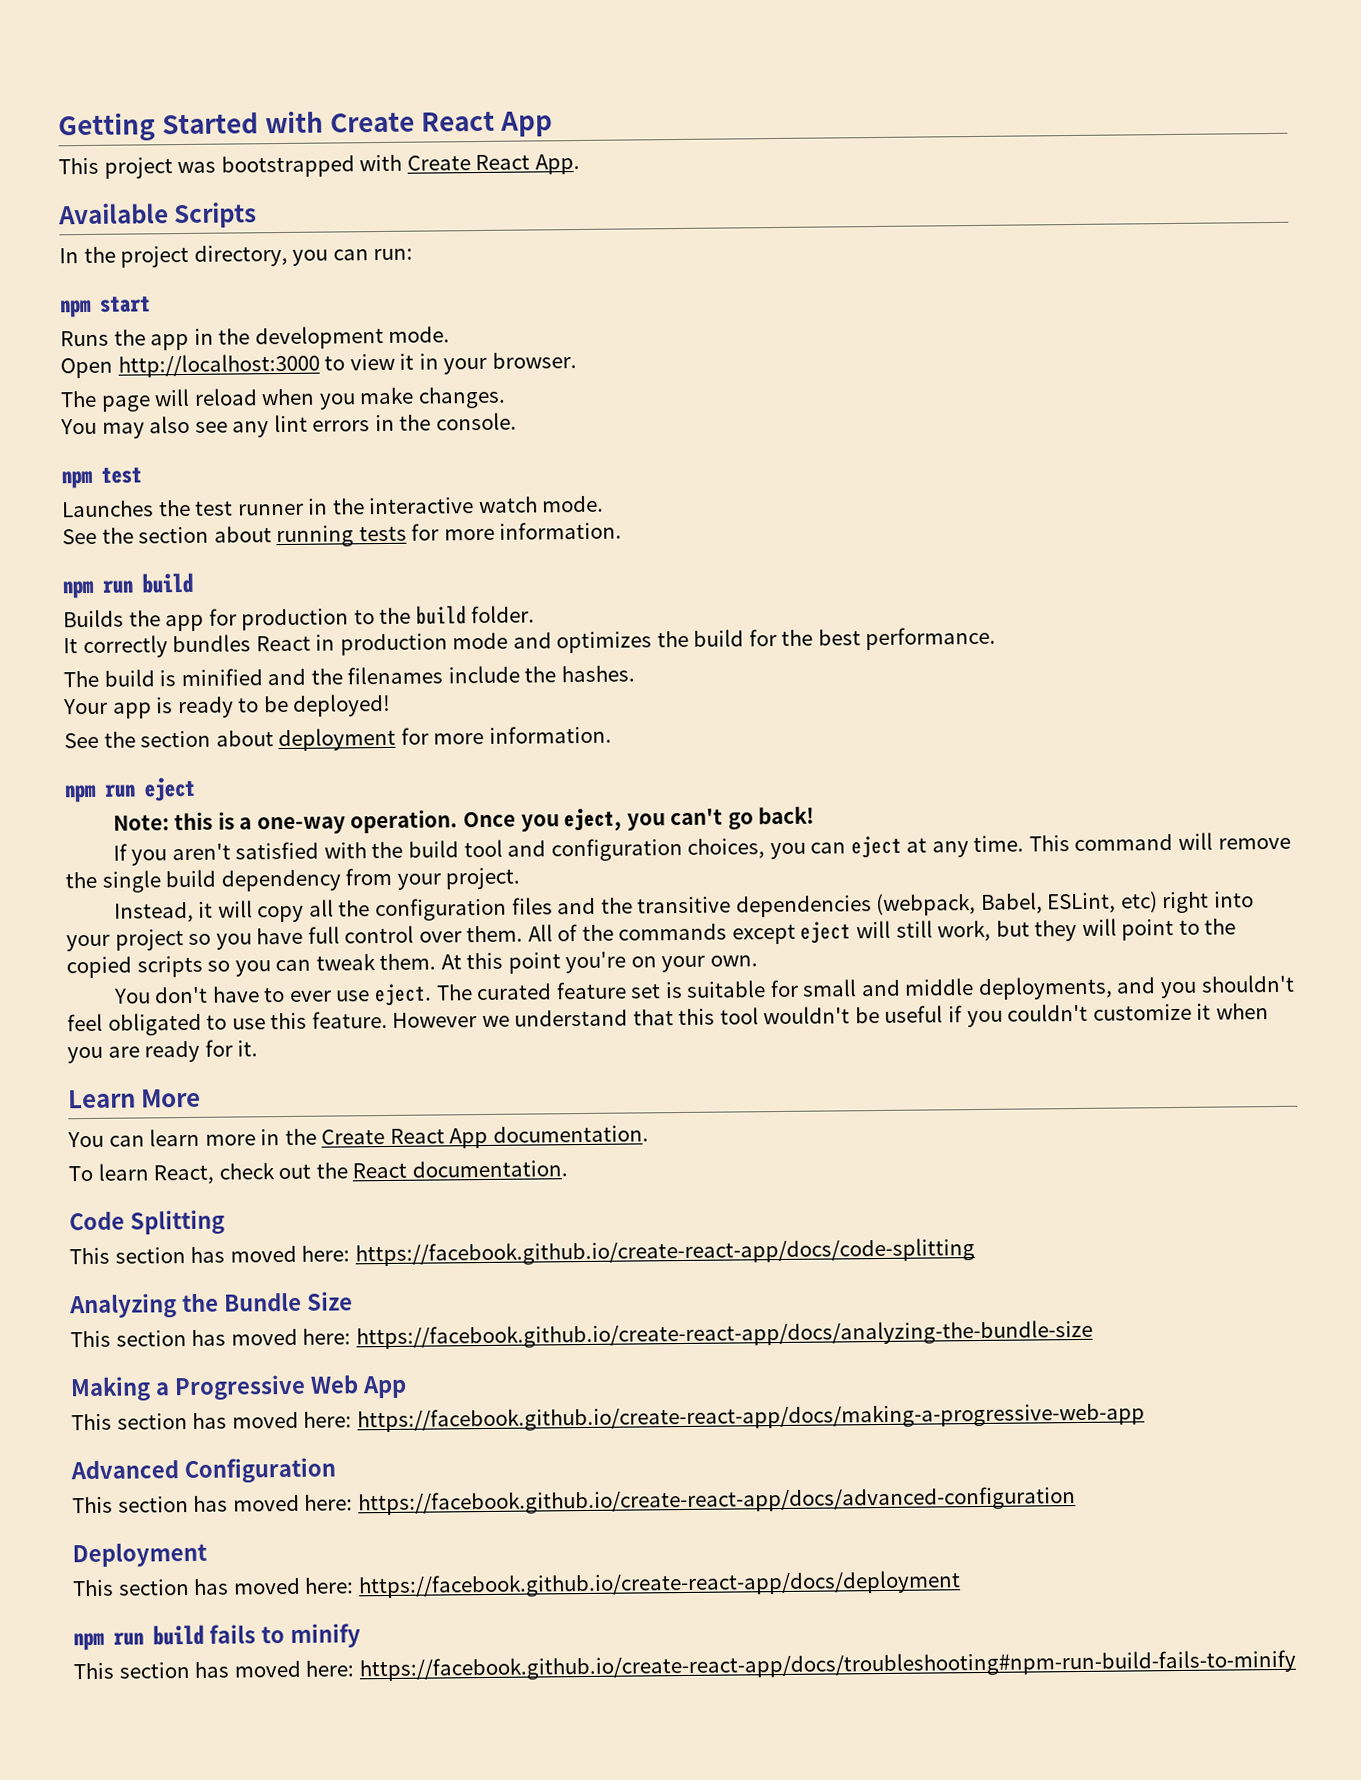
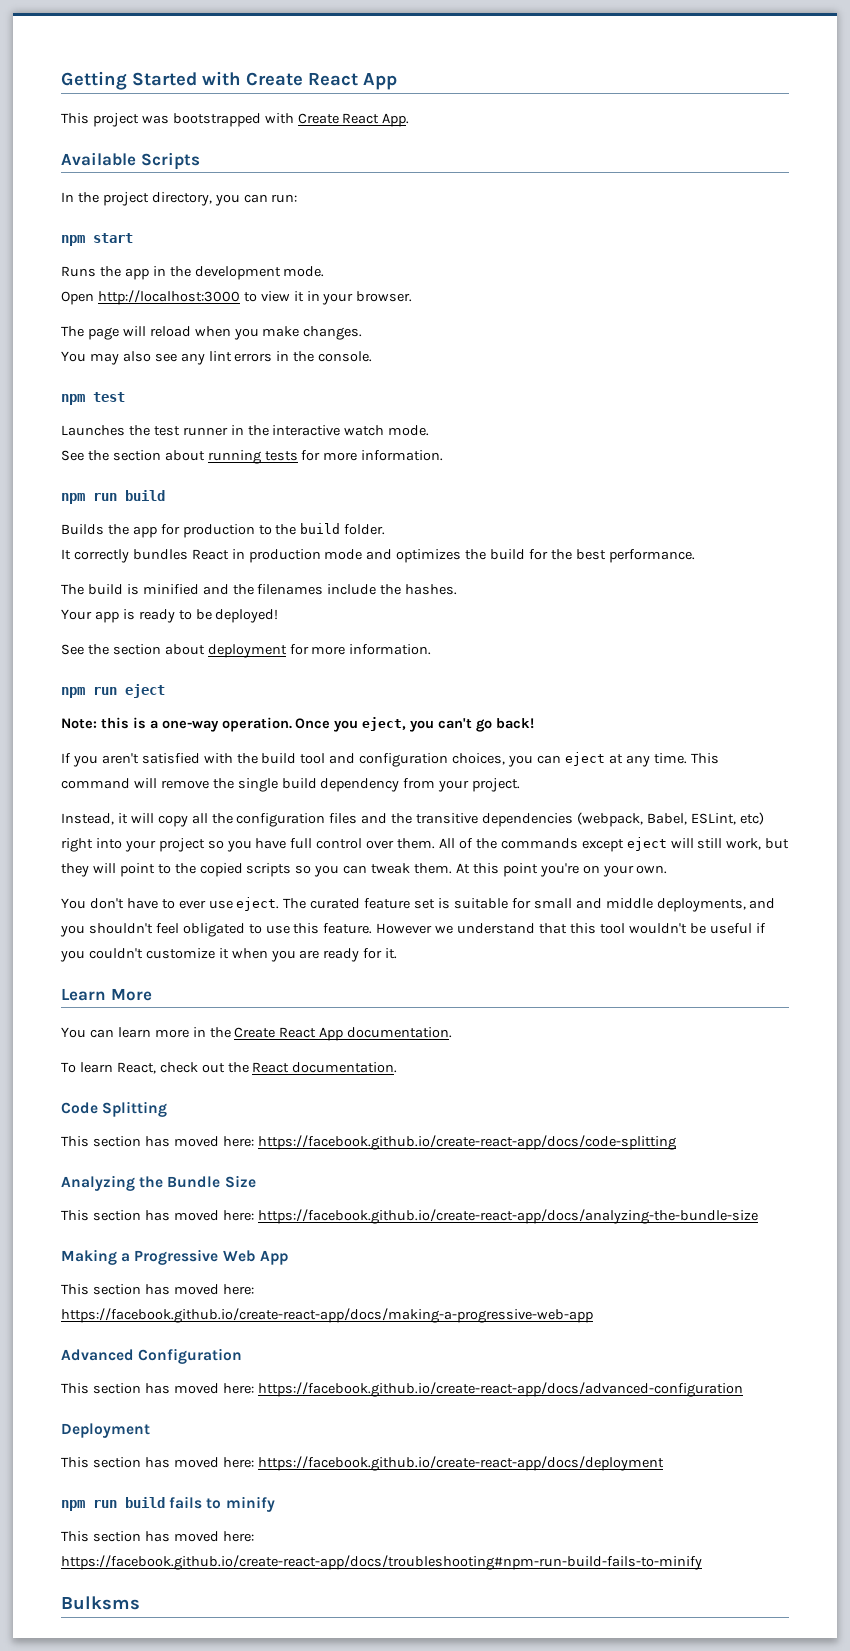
+ Bulksms

